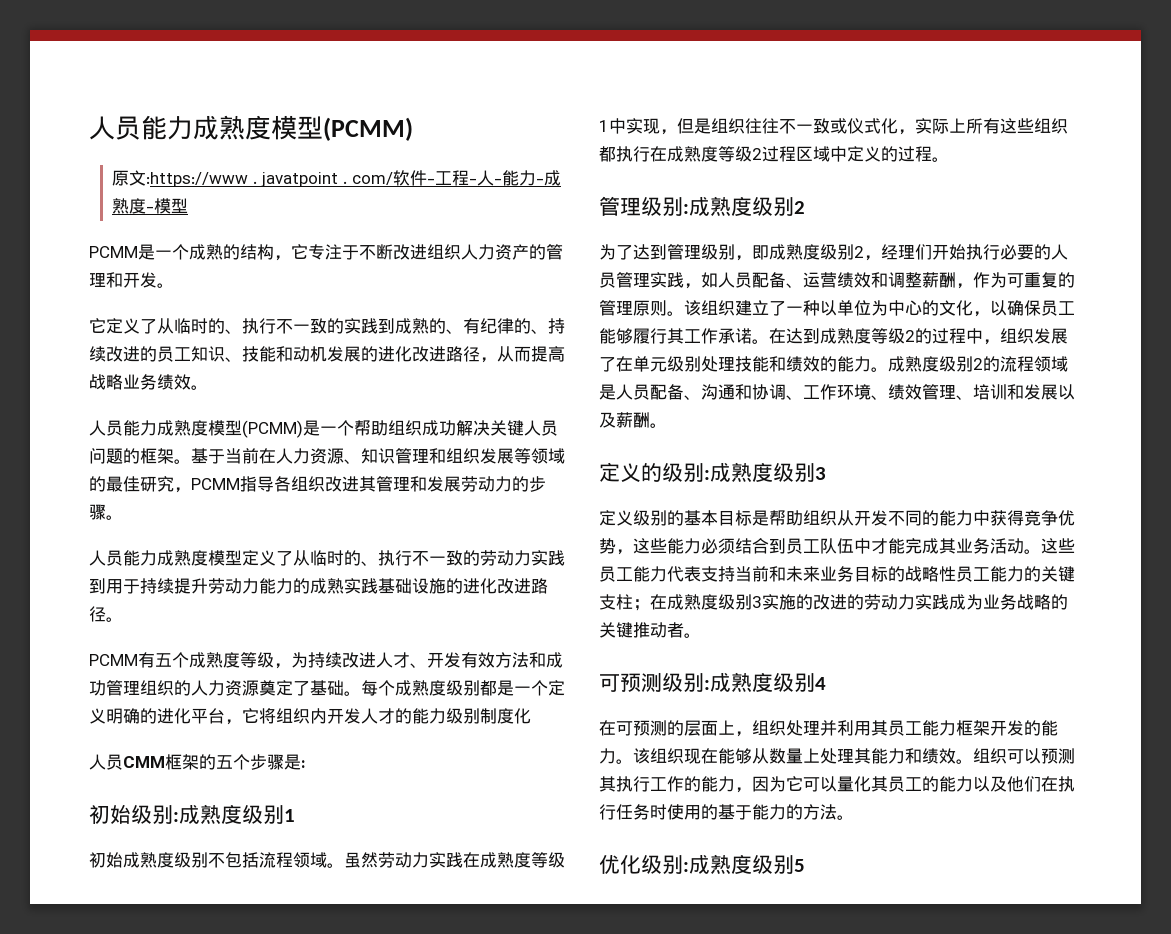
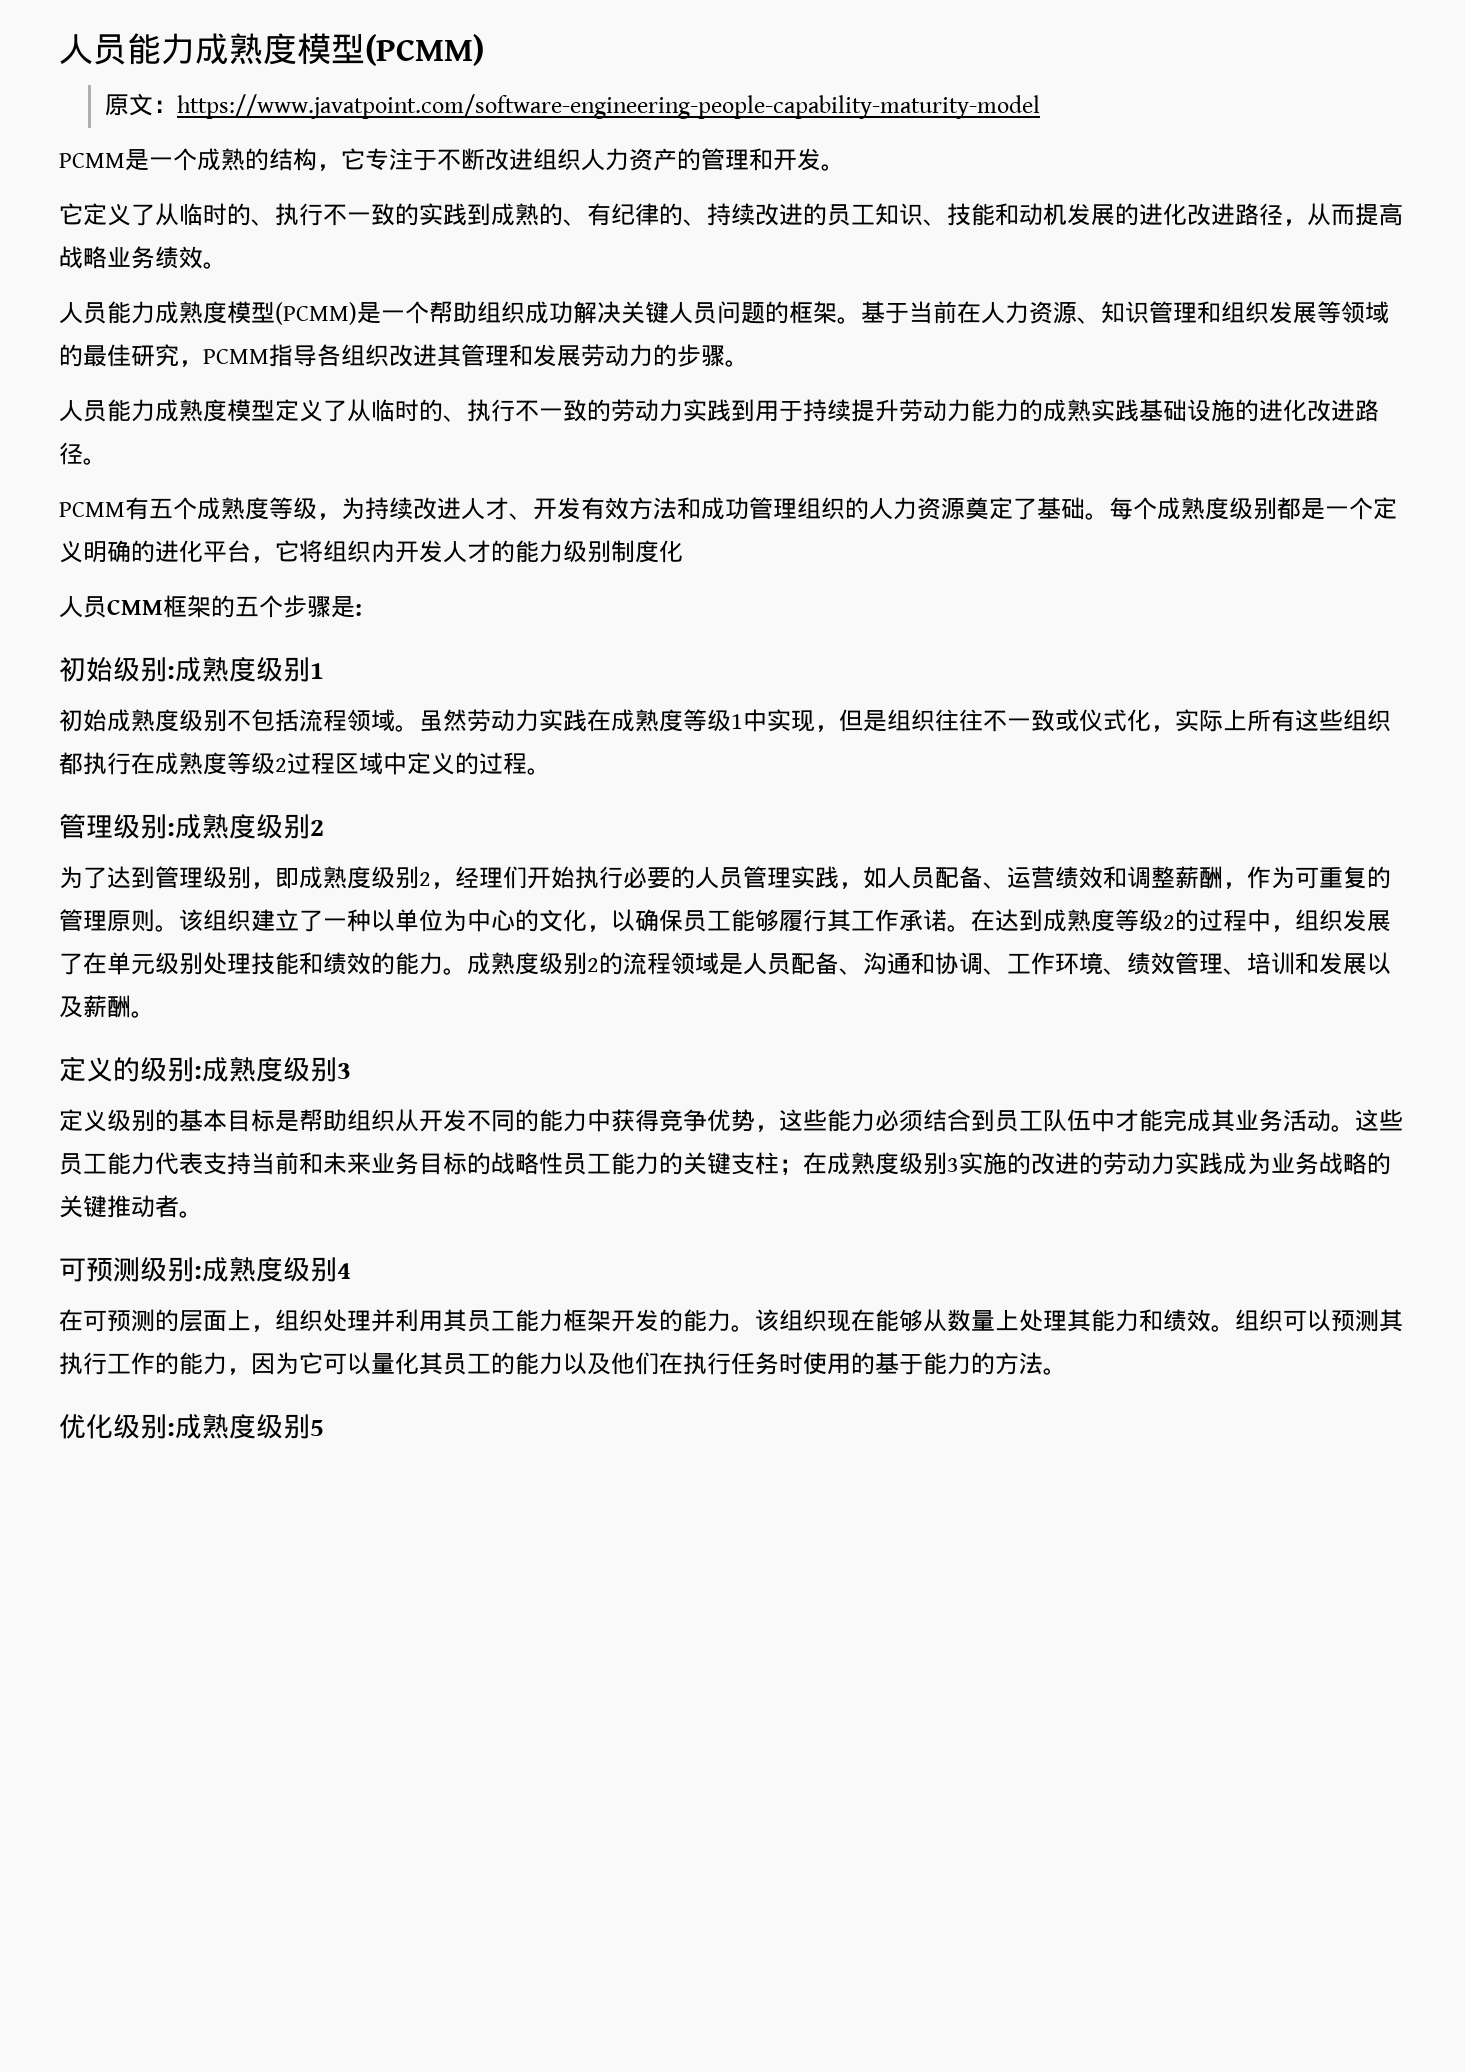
- 原文:https://www . javatpoint . com/软件-工程-人-能力-成熟度-模型
+ 原文：https://www.javatpoint.com/software-engineering-people-capability-maturity-model

